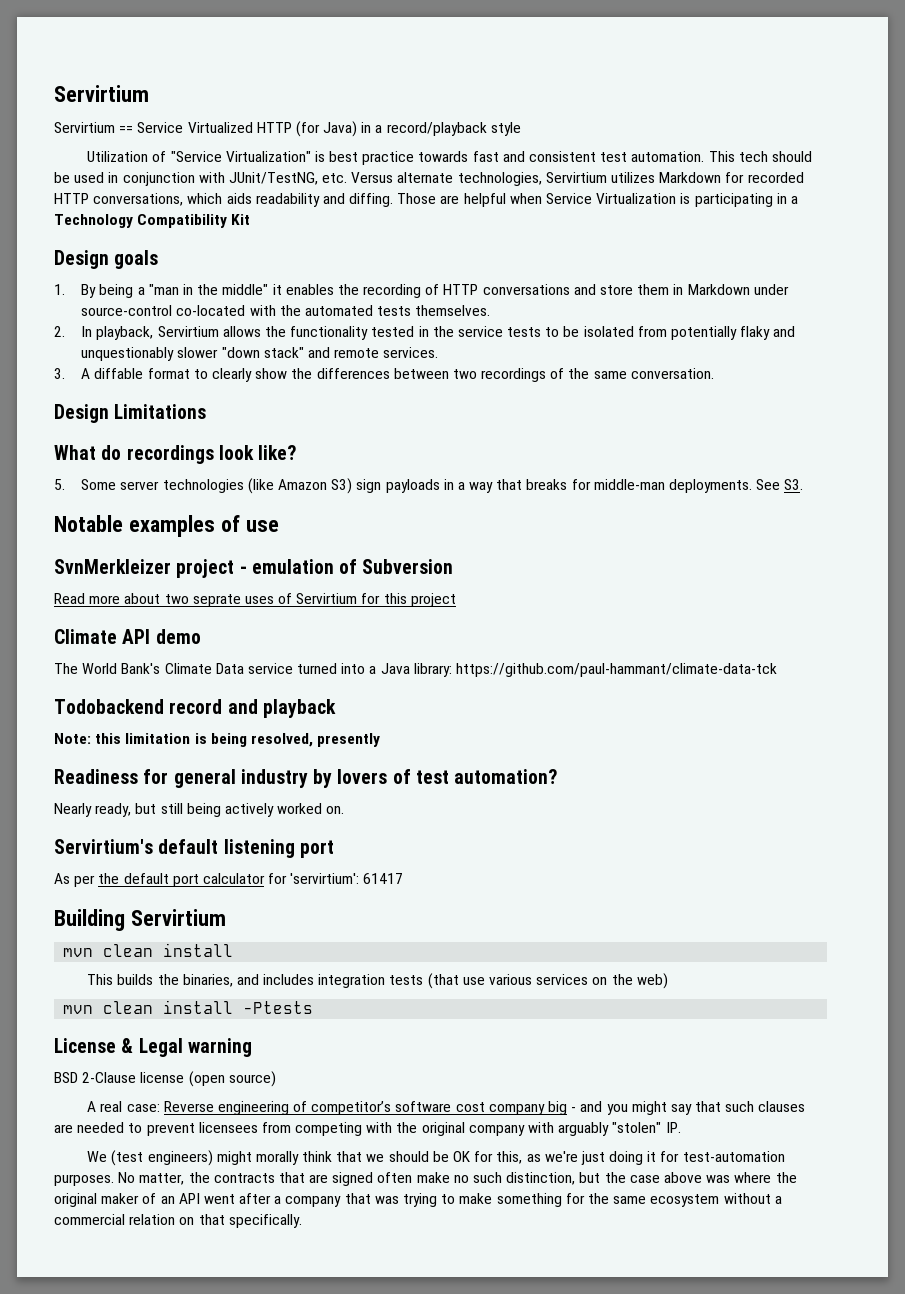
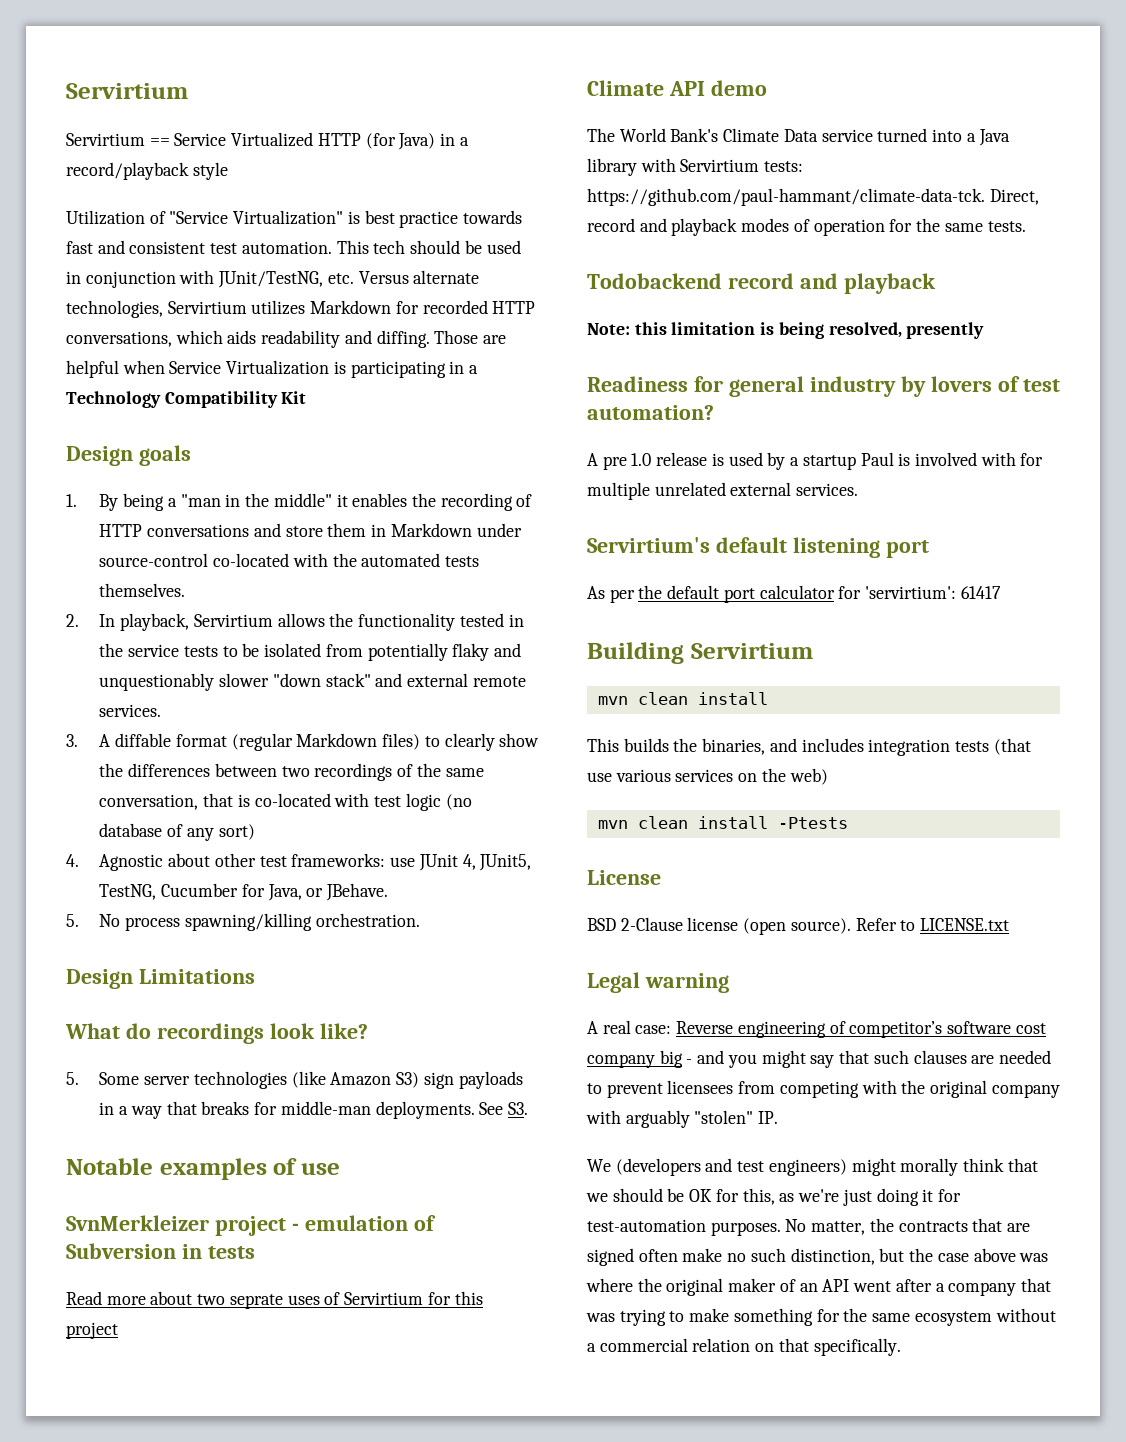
- 2. In playback, Servirtium allows the functionality tested in the service tests to be isolated from potentially flaky and unquestionably slower "down stack" and remote services.
+ 2. In playback, Servirtium allows the functionality tested in the service tests to be isolated from potentially flaky and unquestionably slower "down stack" and external remote services.
- 3. A diffable format to clearly show the differences between two recordings of the same conversation.
+ 3. A diffable format (regular Markdown files) to clearly show the differences between two recordings of the same conversation, that is co-located with test logic (no database of any sort)
+ 4. Agnostic about other test frameworks: use JUnit 4, JUnit5, TestNG, Cucumber for Java, or JBehave.
+ 5. No process spawning/killing orchestration.
- SvnMerkleizer project - emulation of Subversion
+ SvnMerkleizer project - emulation of Subversion in tests
- The World Bank's Climate Data service turned into a Java library: https://github.com/paul-hammant/climate-data-tck
+ The World Bank's Climate Data service turned into a Java library with Servirtium tests: https://github.com/paul-hammant/climate-data-tck. Direct, record and playback modes of operation for the same tests.
- Nearly ready, but still being actively worked on.
+ A pre 1.0 release is used by a startup Paul is involved with for multiple unrelated external services.
- License & Legal warning
+ License
- BSD 2-Clause license (open source)
+ BSD 2-Clause license (open source). Refer to LICENSE.txt
+ Legal warning
- We (test engineers) might morally think that we should be OK for this, as we're just doing it for test-automation purposes.
+ We (developers and test engineers) might morally think that we should be OK for this, as we're just doing it for test-automation purposes.

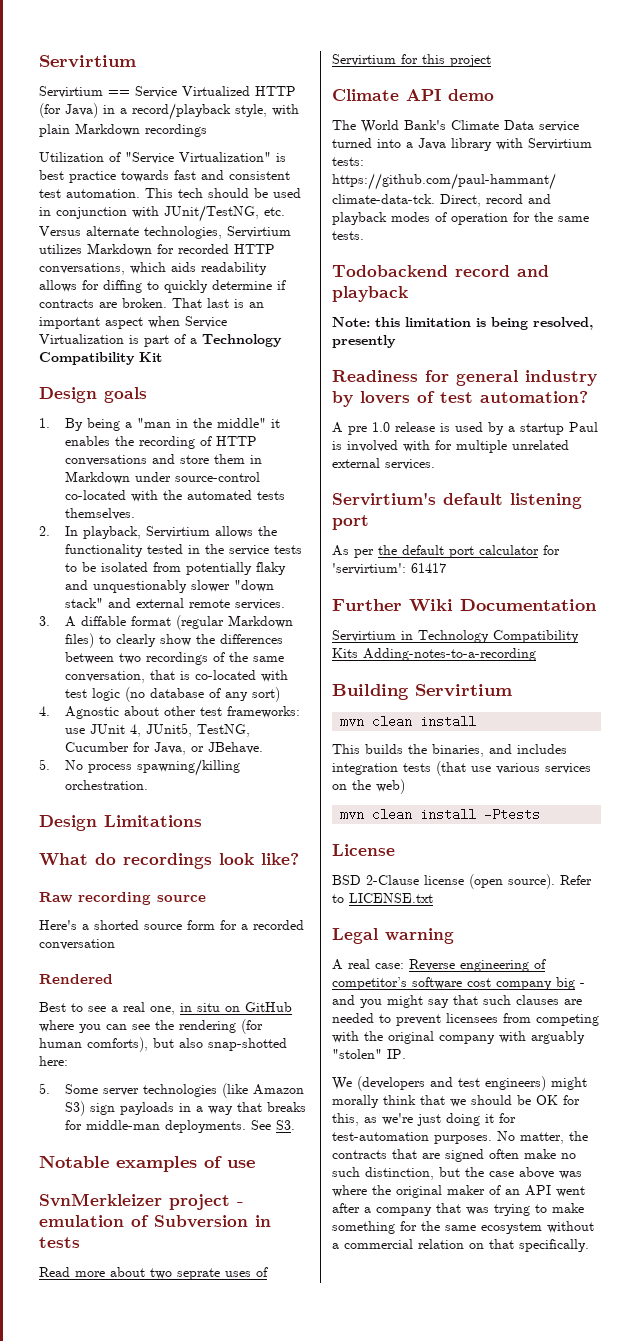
- Servirtium == Service Virtualized HTTP (for Java) in a record/playback style
+ Servirtium == Service Virtualized HTTP (for Java) in a record/playback style, with plain Markdown recordings
- This tech should be used in conjunction with JUnit/TestNG, etc. Versus alternate technologies, Servirtium utilizes Markdown for recorded HTTP conversations, which aids readability and diffing. Those are helpful when Service Virtualization is participating in a Technology Compatibility Kit
+ This tech should be used in conjunction with JUnit/TestNG, etc. Versus alternate technologies, Servirtium utilizes Markdown for recorded HTTP conversations, which aids readability allows for diffing to quickly determine if contracts are broken. That last is an important aspect when Service Virtualization is part of a Technology Compatibility Kit
+ Raw recording source
+ Here's a shorted source form for a recorded conversation
+ Rendered
+ Best to see a real one, in situ on GitHub where you can see the rendering (for human comforts), but also snap-shotted here:
+ Further Wiki Documentation
+ Servirtium in Technology Compatibility Kits Adding-notes-to-a-recording

